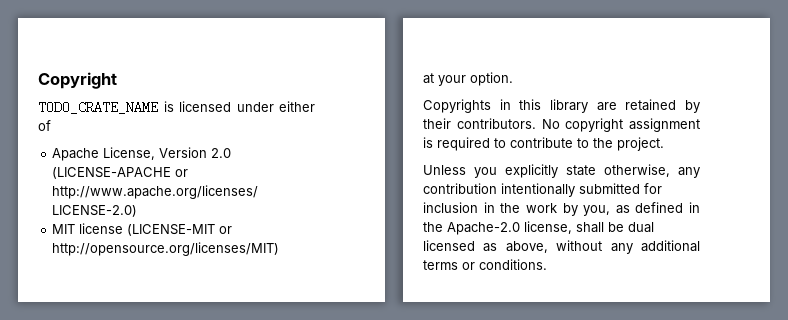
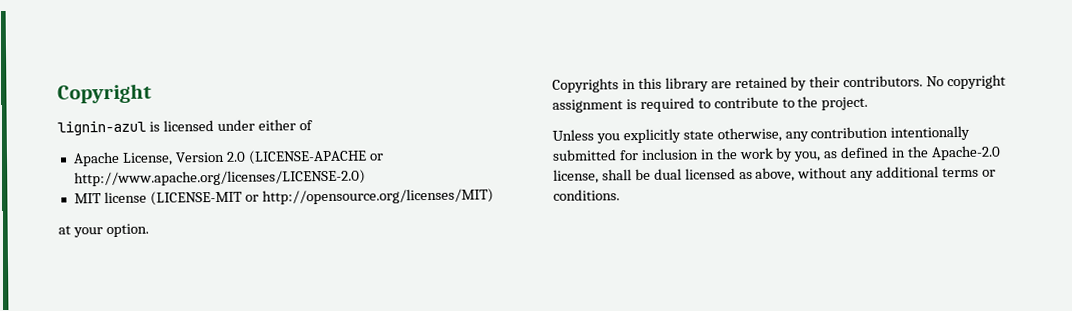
- TODO_CRATE_NAME is licensed under either of
+ lignin-azul is licensed under either of

